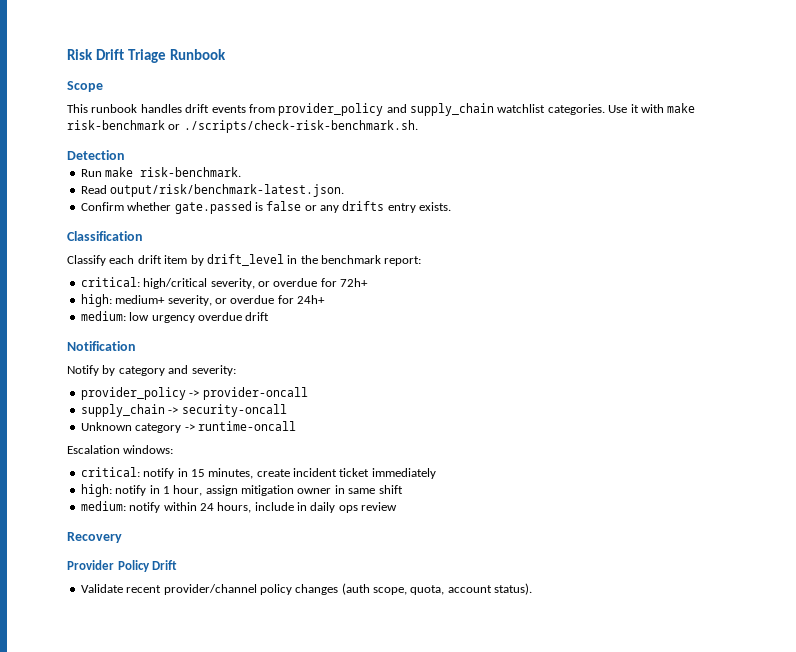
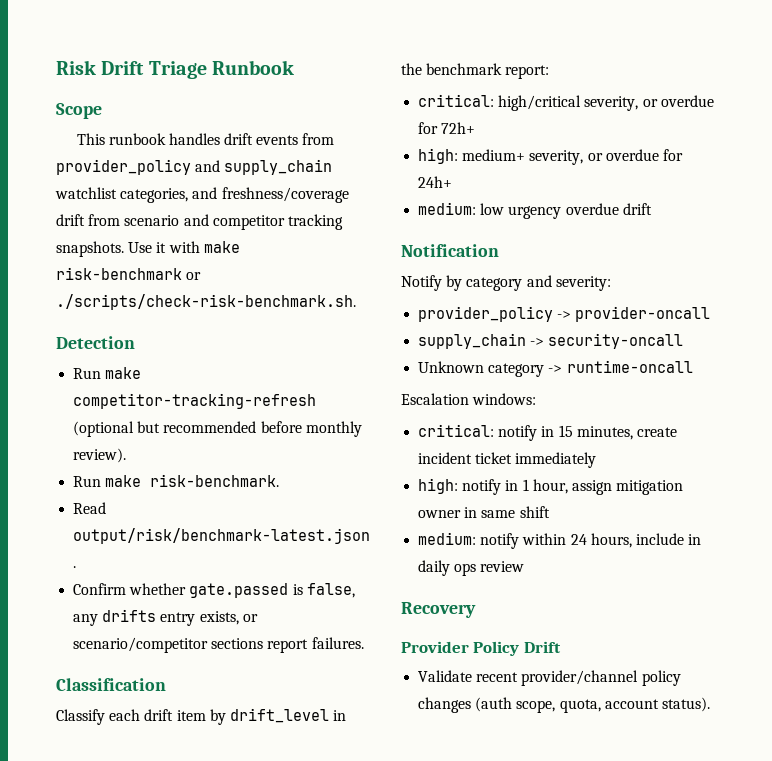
- This runbook handles drift events from provider_policy and supply_chain watchlist categories.
+ This runbook handles drift events from provider_policy and supply_chain watchlist categories, and freshness/coverage drift from scenario and competitor tracking snapshots.
+ Run make competitor-tracking-refresh (optional but recommended before monthly review).
- Confirm whether gate.passed is false or any drifts entry exists.
+ Confirm whether gate.passed is false, any drifts entry exists, or scenario/competitor sections report failures.

